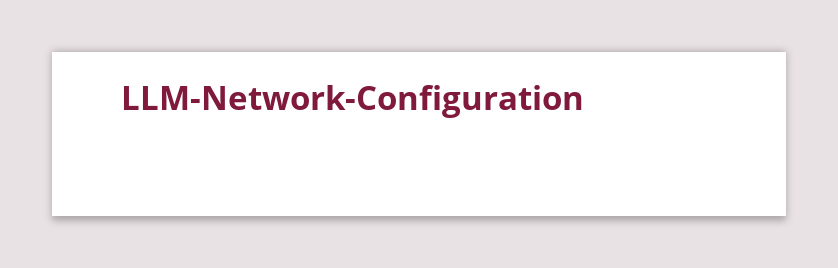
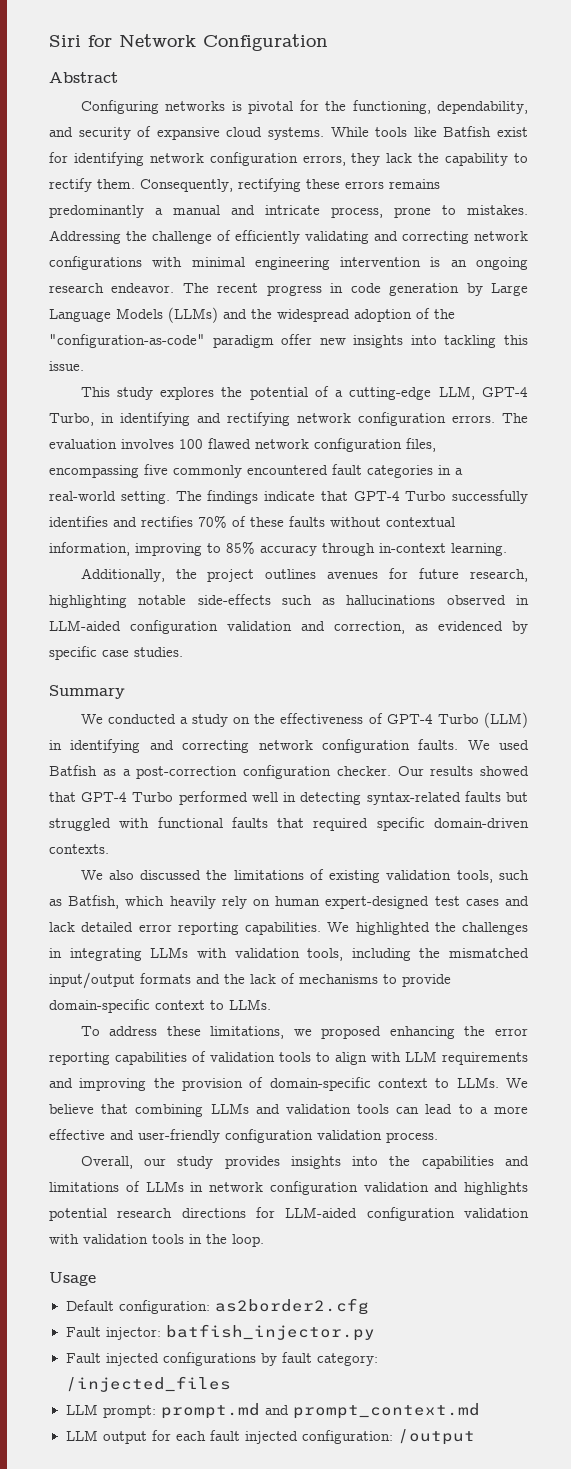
- LLM-Network-Configuration
+ Siri for Network Configuration
+ Abstract
+ Configuring networks is pivotal for the functioning, dependability, and security of expansive cloud systems. While tools like Batfish exist for identifying network configuration errors, they lack the capability to rectify them. Consequently, rectifying these errors remains predominantly a manual and intricate process, prone to mistakes. Addressing the challenge of efficiently validating and correcting network configurations with minimal engineering intervention is an ongoing research endeavor. The recent progress in code generation by Large Language Models (LLMs) and the widespread adoption of the "configuration-as-code" paradigm offer new insights into tackling this issue.
+ This study explores the potential of a cutting-edge LLM, GPT-4 Turbo, in identifying and rectifying network configuration errors. The evaluation involves 100 flawed network configuration files, encompassing five commonly encountered fault categories in a real-world setting. The findings indicate that GPT-4 Turbo successfully identifies and rectifies 70% of these faults without contextual information, improving to 85% accuracy through in-context learning.
+ Additionally, the project outlines avenues for future research, highlighting notable side-effects such as hallucinations observed in LLM-aided configuration validation and correction, as evidenced by specific case studies.
+ Summary
+ We conducted a study on the effectiveness of GPT-4 Turbo (LLM) in identifying and correcting network configuration faults. We used Batfish as a post-correction configuration checker. Our results showed that GPT-4 Turbo performed well in detecting syntax-related faults but struggled with functional faults that required specific domain-driven contexts.
+ We also discussed the limitations of existing validation tools, such as Batfish, which heavily rely on human expert-designed test cases and lack detailed error reporting capabilities. We highlighted the challenges in integrating LLMs with validation tools, including the mismatched input/output formats and the lack of mechanisms to provide domain-specific context to LLMs.
+ To address these limitations, we proposed enhancing the error reporting capabilities of validation tools to align with LLM requirements and improving the provision of domain-specific context to LLMs. We believe that combining LLMs and validation tools can lead to a more effective and user-friendly configuration validation process.
+ Overall, our study provides insights into the capabilities and limitations of LLMs in network configuration validation and highlights potential research directions for LLM-aided configuration validation with validation tools in the loop.
+ Usage
+ Default configuration: as2border2.cfg
+ Fault injector: batfish_injector.py
+ Fault injected configurations by fault category: /injected_files
+ LLM prompt: prompt.md and prompt_context.md
+ LLM output for each fault injected configuration: /output

